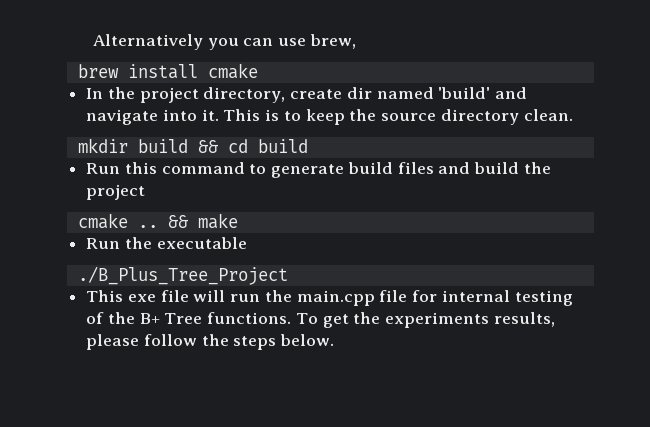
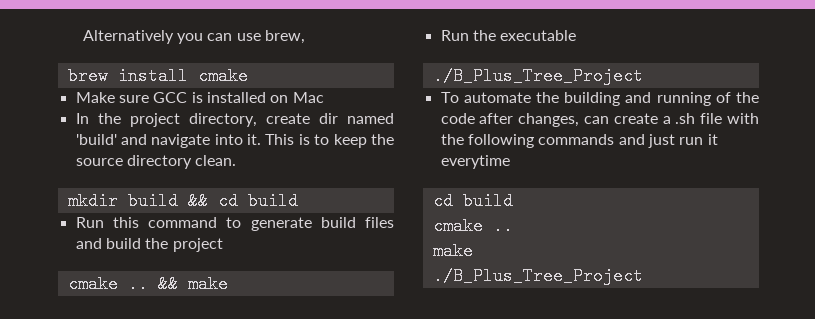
+ Make sure GCC is installed on Mac
- This exe file will run the main.cpp file for internal testing of the B+ Tree functions. To get the experiments results, please follow the steps below.
+ To automate the building and running of the code after changes, can create a .sh file with the following commands and just run it everytime
+ cd build
+ cmake ..
+ make
+ ./B_Plus_Tree_Project

